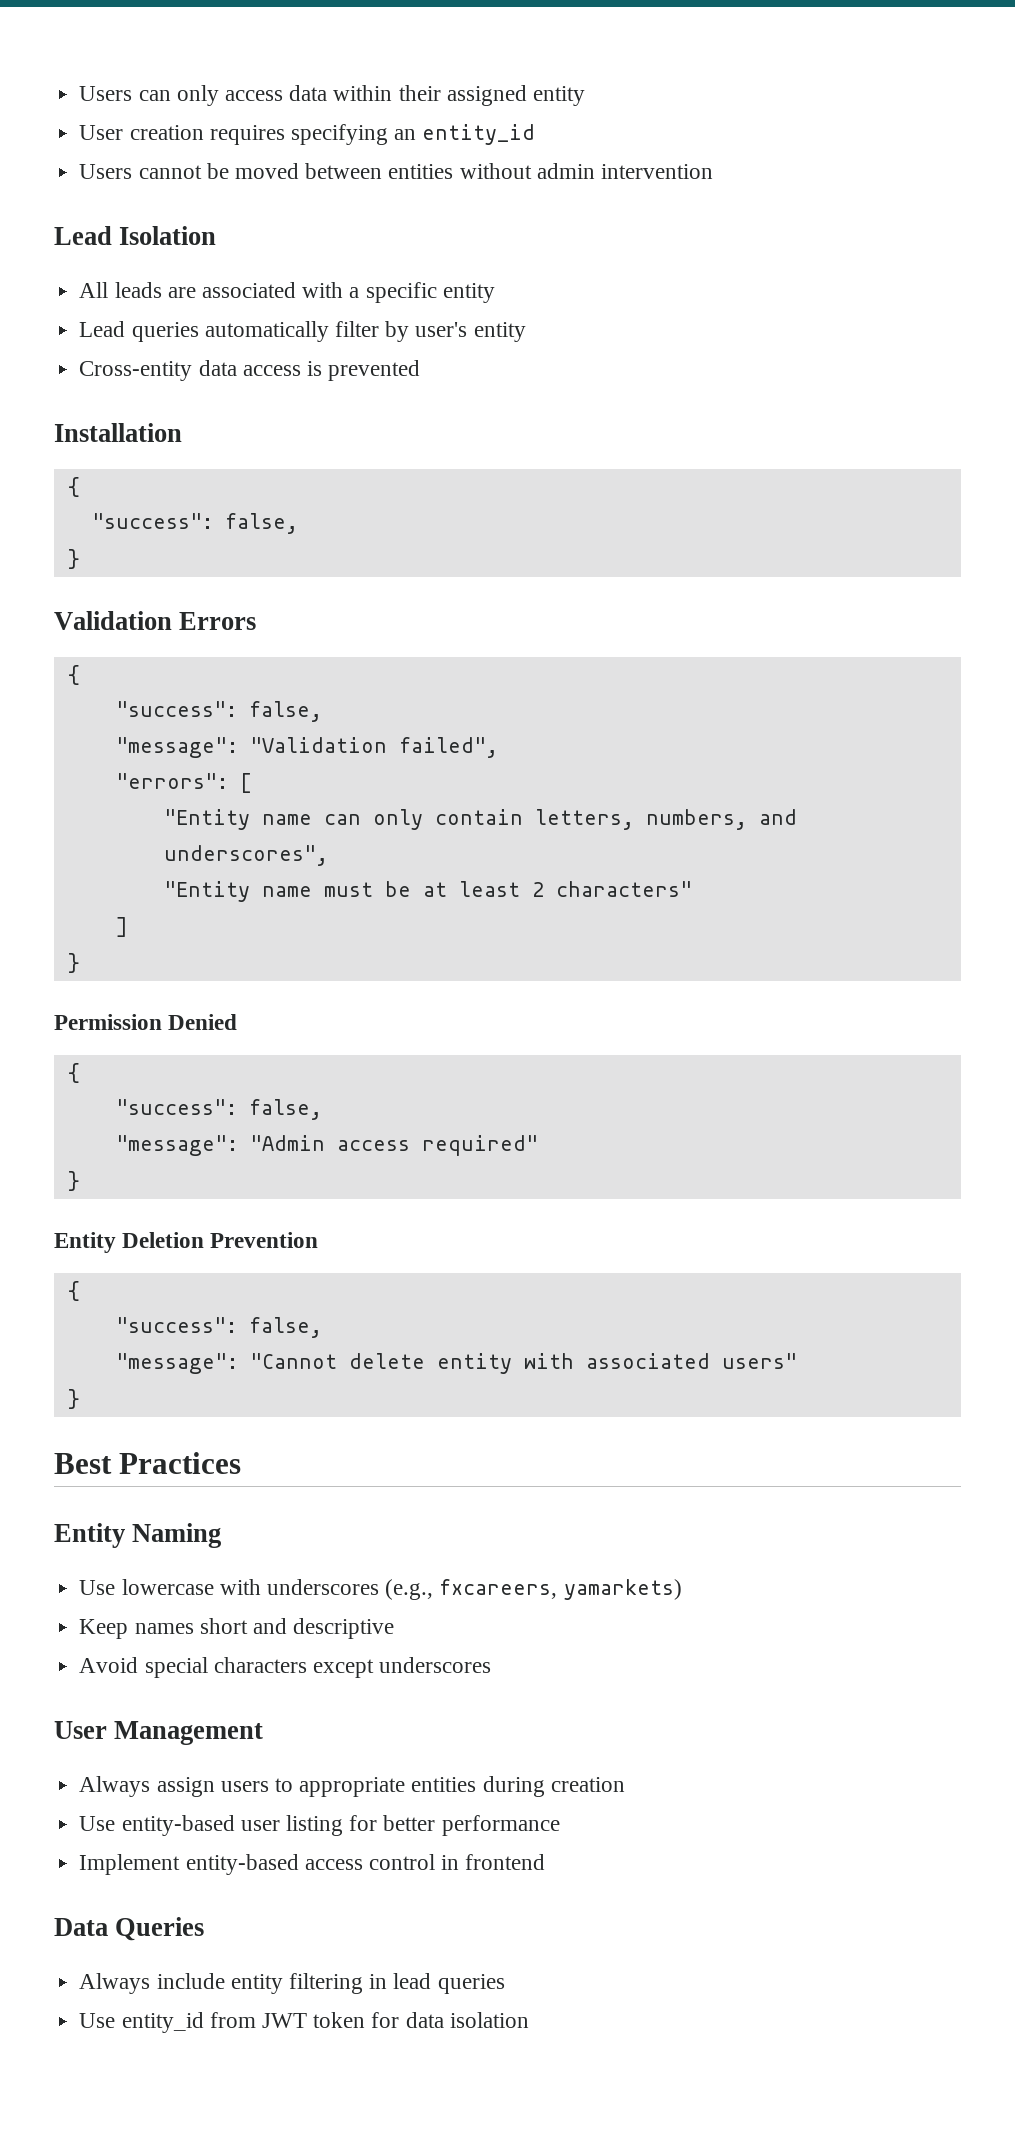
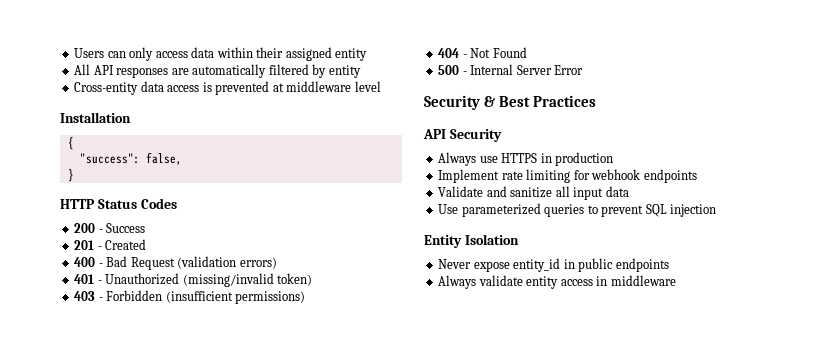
- User creation requires specifying an entity_id
- Users cannot be moved between entities without admin intervention
- Lead Isolation
- All leads are associated with a specific entity
- Lead queries automatically filter by user's entity
+ All API responses are automatically filtered by entity
- Cross-entity data access is prevented
+ Cross-entity data access is prevented at middleware level
- Validation Errors
- {
- "success": false,
- "message": "Validation failed",
- "errors": [
- "Entity name can only contain letters, numbers, and underscores",
- "Entity name must be at least 2 characters"
- ]
- }
- Permission Denied
- {
- "success": false,
- "message": "Admin access required"
- }
- Entity Deletion Prevention
- {
- "success": false,
- "message": "Cannot delete entity with associated users"
- }
- Best Practices
- Entity Naming
- Use lowercase with underscores (e.g., fxcareers, yamarkets)
- Keep names short and descriptive
- Avoid special characters except underscores
- User Management
- Always assign users to appropriate entities during creation
- Use entity-based user listing for better performance
- Implement entity-based access control in frontend
- Data Queries
- Always include entity filtering in lead queries
- Use entity_id from JWT token for data isolation
+ HTTP Status Codes
+ 200 - Success
+ 201 - Created
+ 400 - Bad Request (validation errors)
+ 401 - Unauthorized (missing/invalid token)
+ 403 - Forbidden (insufficient permissions)
+ 404 - Not Found
+ 500 - Internal Server Error
+ Security & Best Practices
+ API Security
+ Always use HTTPS in production
+ Implement rate limiting for webhook endpoints
+ Validate and sanitize all input data
+ Use parameterized queries to prevent SQL injection
+ Entity Isolation
+ Never expose entity_id in public endpoints
+ Always validate entity access in middleware

